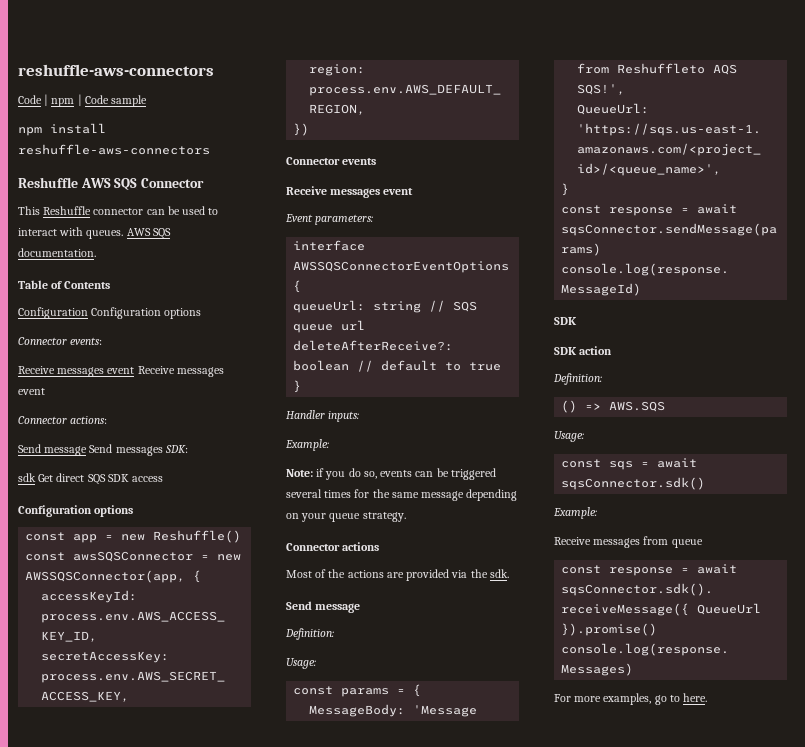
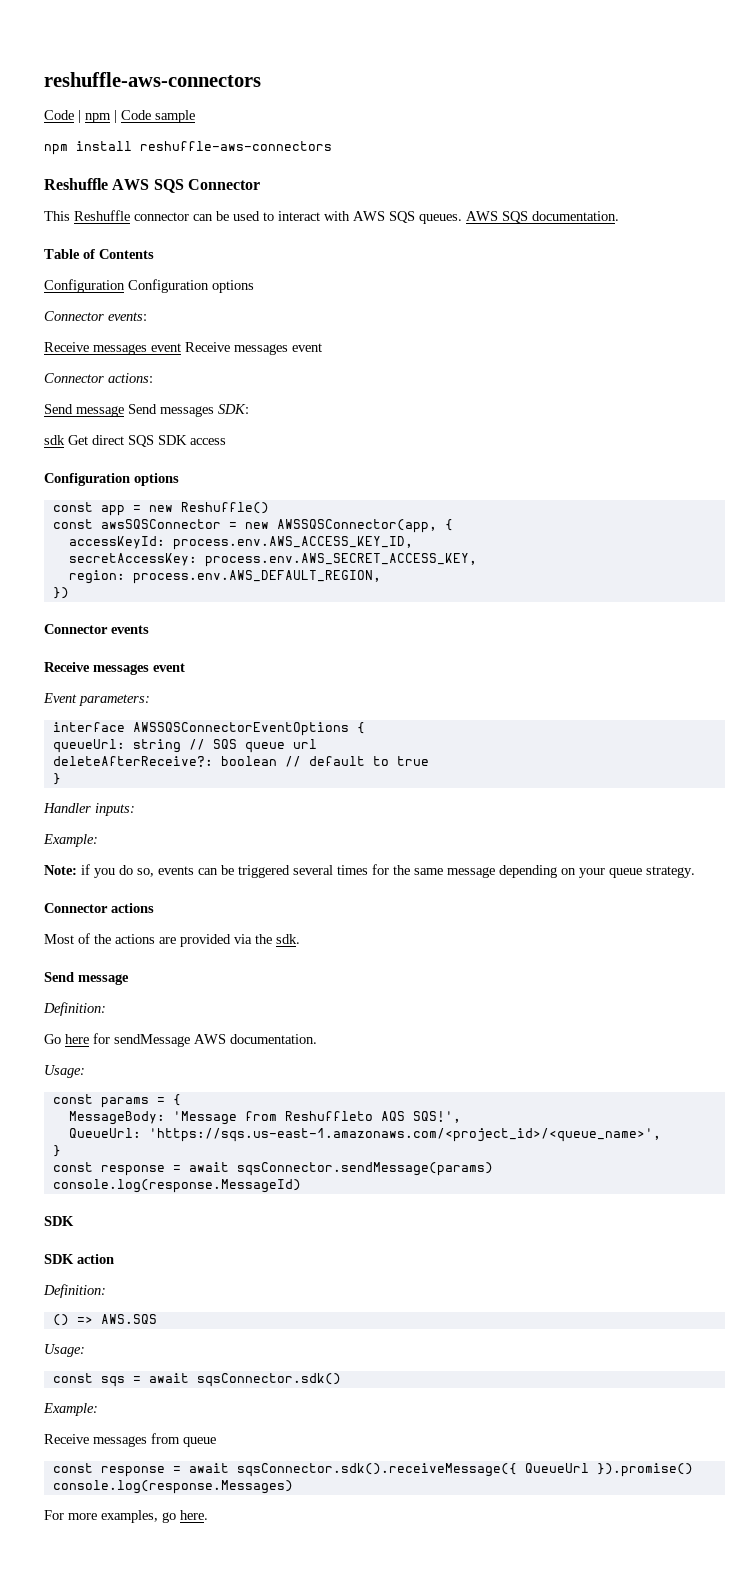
- This Reshuffle connector can be used to interact with queues.
+ This Reshuffle connector can be used to interact with AWS SQS queues.
+ Go here for sendMessage AWS documentation.
- For more examples, go to here.
+ For more examples, go here.

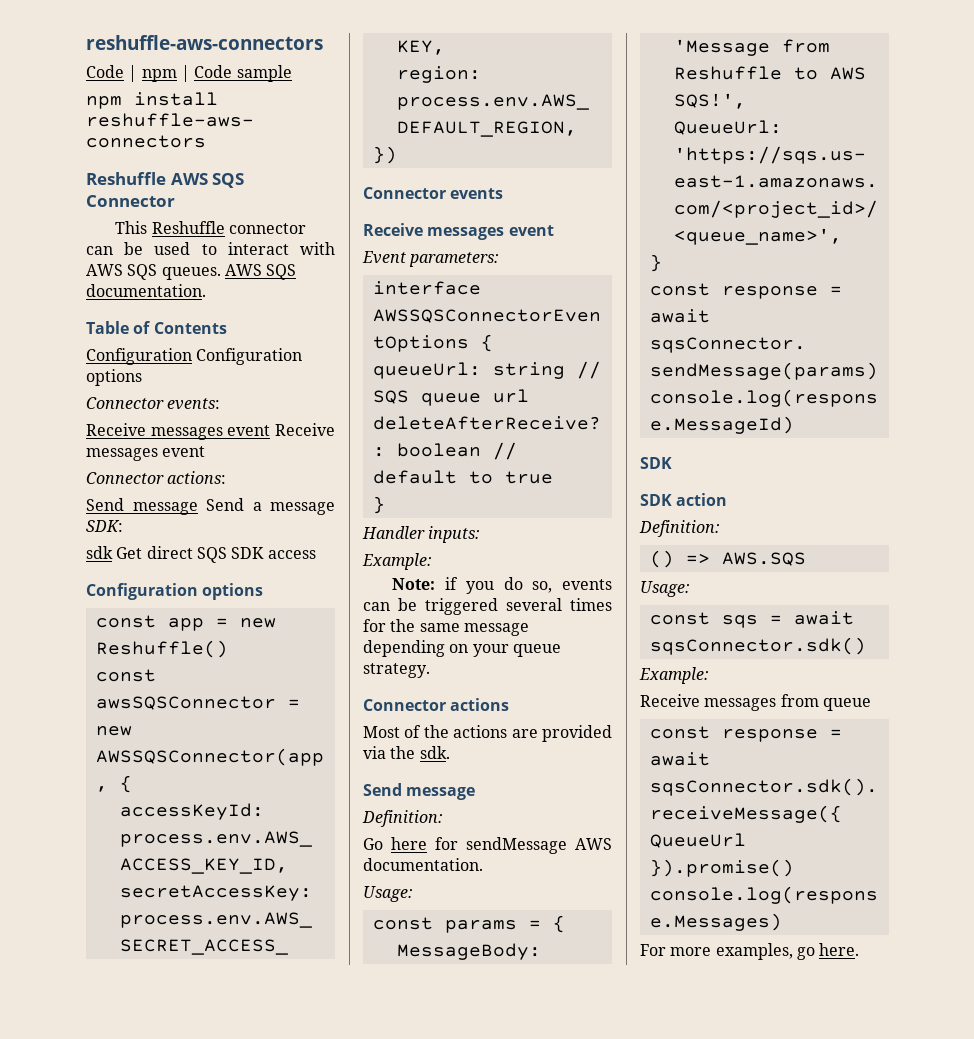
- Send message Send messages SDK:
+ Send message Send a message SDK:
- MessageBody: 'Message from Reshuffleto AQS SQS!',
+ MessageBody: 'Message from Reshuffle to AWS SQS!',

